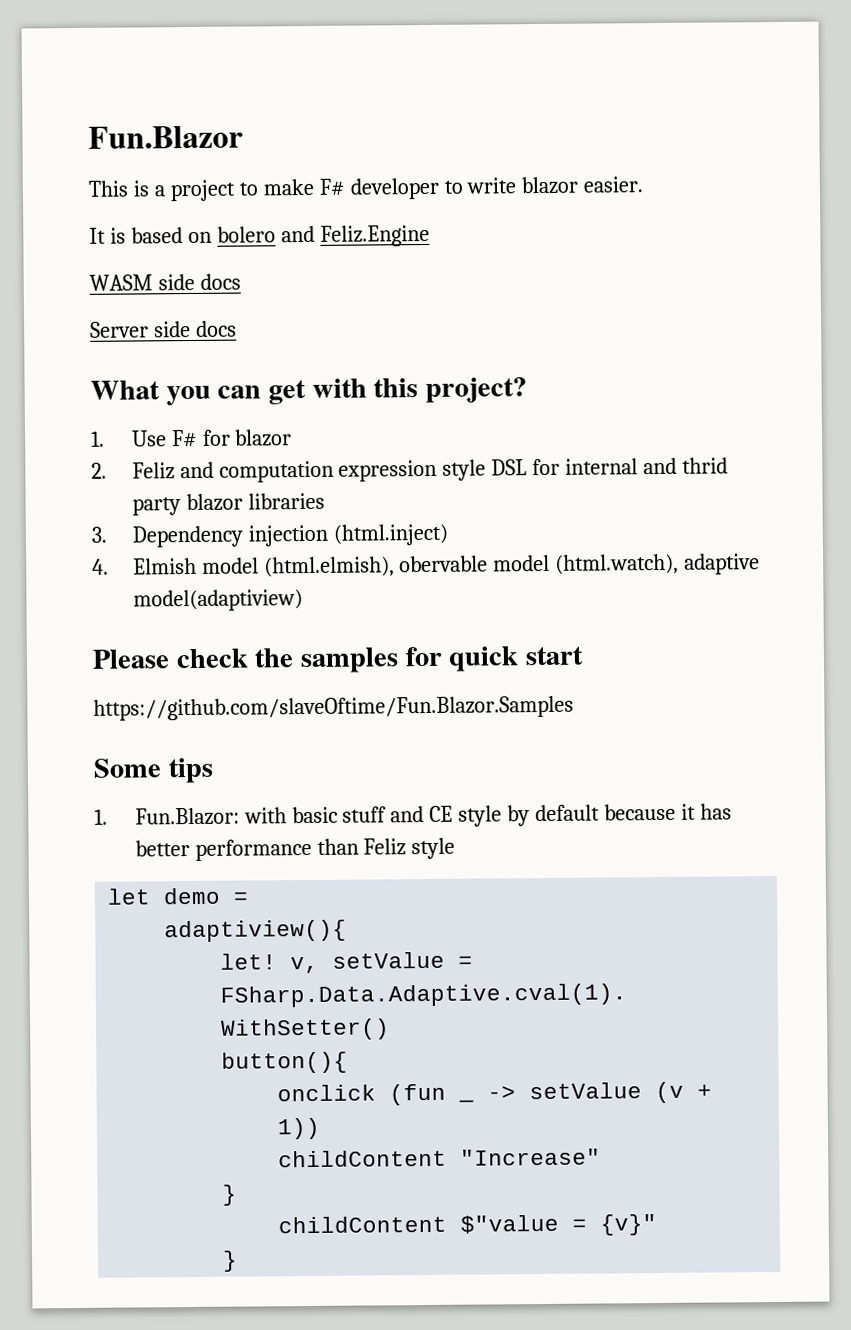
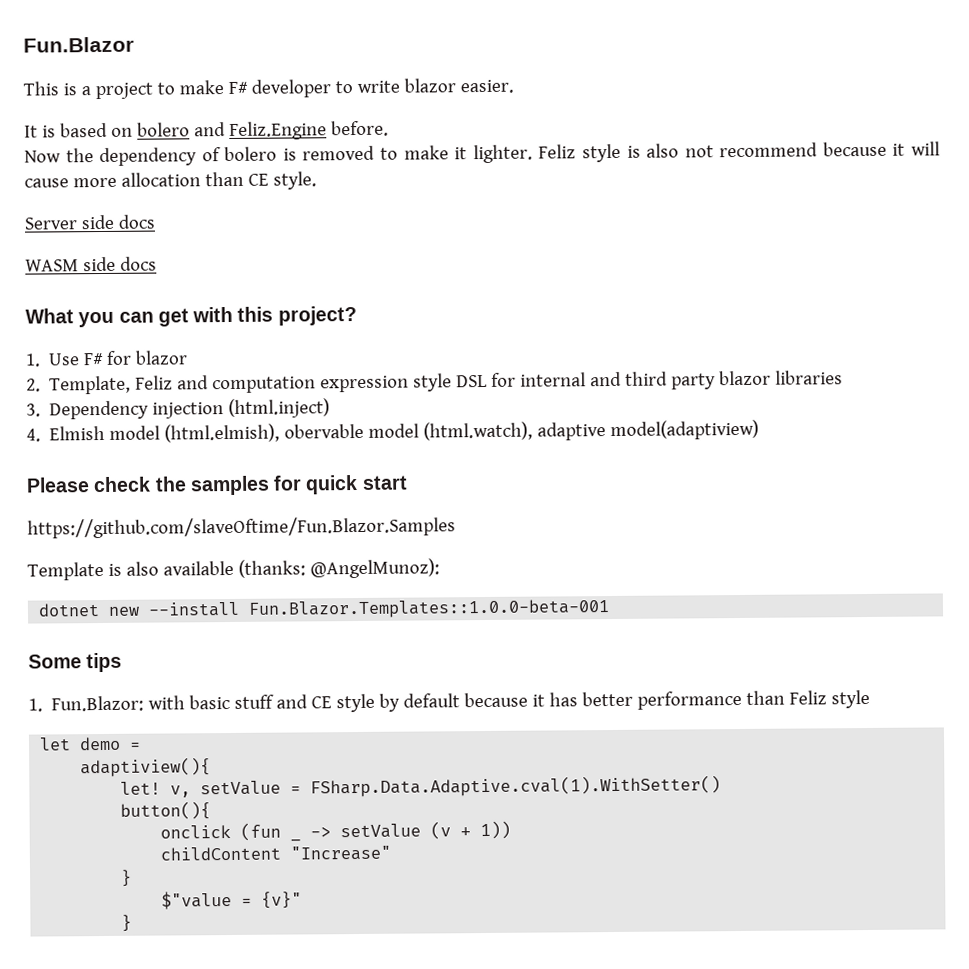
- It is based on bolero and Feliz.Engine
+ It is based on bolero and Feliz.Engine before.
+ Now the dependency of bolero is removed to make it lighter. Feliz style is also not recommend because it will cause more allocation than CE style.
+ Server side docs
  WASM side docs
- Server side docs
- 2. Feliz and computation expression style DSL for internal and thrid party blazor libraries
+ 2. Template, Feliz and computation expression style DSL for internal and third party blazor libraries
+ Template is also available (thanks: @AngelMunoz):
+ dotnet new --install Fun.Blazor.Templates::1.0.0-beta-001
- childContent $"value = {v}"
+ $"value = {v}"

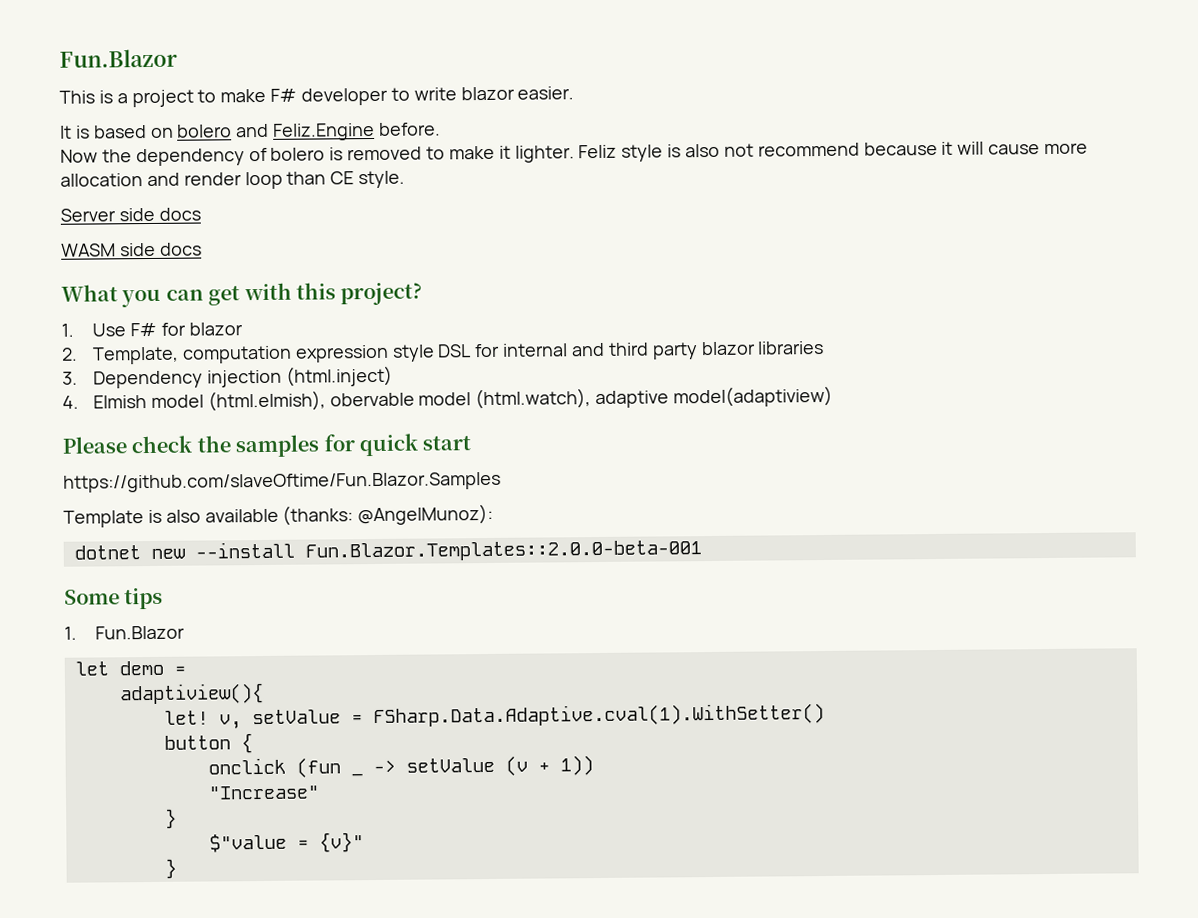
- Feliz style is also not recommend because it will cause more allocation than CE style.
+ Feliz style is also not recommend because it will cause more allocation and render loop than CE style.
- 2. Template, Feliz and computation expression style DSL for internal and third party blazor libraries
+ 2. Template, computation expression style DSL for internal and third party blazor libraries
- dotnet new --install Fun.Blazor.Templates::1.0.0-beta-001
+ dotnet new --install Fun.Blazor.Templates::2.0.0-beta-001
- 1. Fun.Blazor: with basic stuff and CE style by default because it has better performance than Feliz style
+ 1. Fun.Blazor
- button(){
+ button {
- childContent "Increase"
+ "Increase"

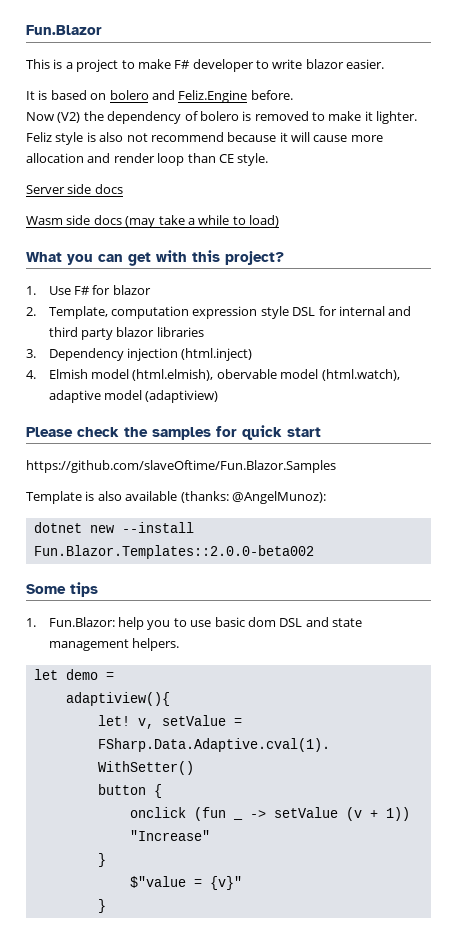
- Now the dependency of bolero is removed to make it lighter.
+ Now (V2) the dependency of bolero is removed to make it lighter.
- WASM side docs
+ Wasm side docs (may take a while to load)
- 4. Elmish model (html.elmish), obervable model (html.watch), adaptive model(adaptiview)
+ 4. Elmish model (html.elmish), obervable model (html.watch), adaptive model (adaptiview)
- dotnet new --install Fun.Blazor.Templates::2.0.0-beta-001
+ dotnet new --install Fun.Blazor.Templates::2.0.0-beta002
- 1. Fun.Blazor
+ 1. Fun.Blazor: help you to use basic dom DSL and state management helpers.

